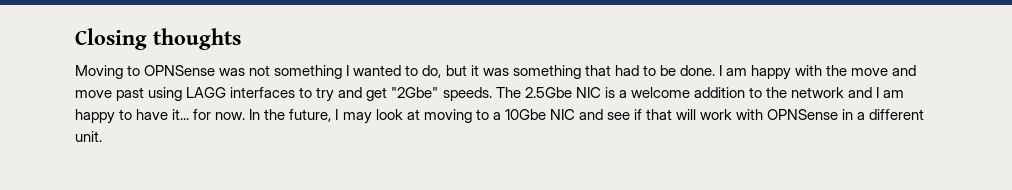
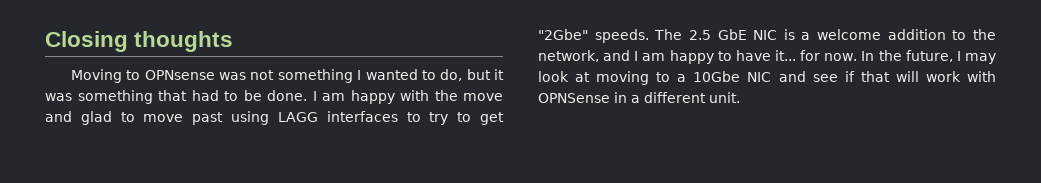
- Moving to OPNSense was not something I wanted to do, but it was something that had to be done.
+ Moving to OPNsense was not something I wanted to do, but it was something that had to be done.
- I am happy with the move and move past using LAGG interfaces to try and get "2Gbe" speeds.
+ I am happy with the move and glad to move past using LAGG interfaces to try to get "2Gbe" speeds.
- The 2.5Gbe NIC is a welcome addition to the network and I am happy to have it... for now.
+ The 2.5 GbE NIC is a welcome addition to the network, and I am happy to have it... for now.

